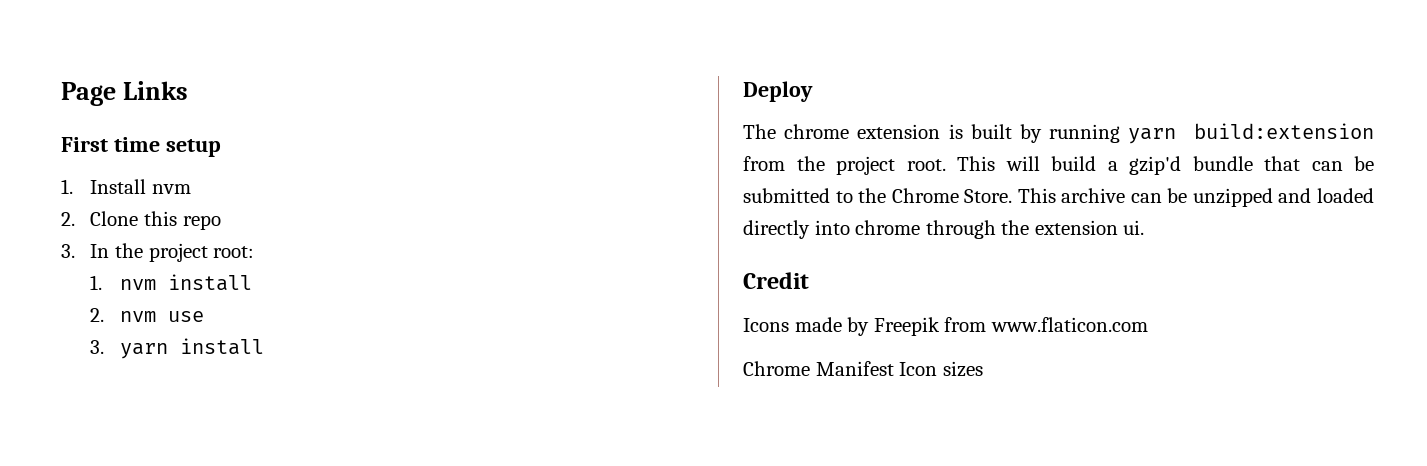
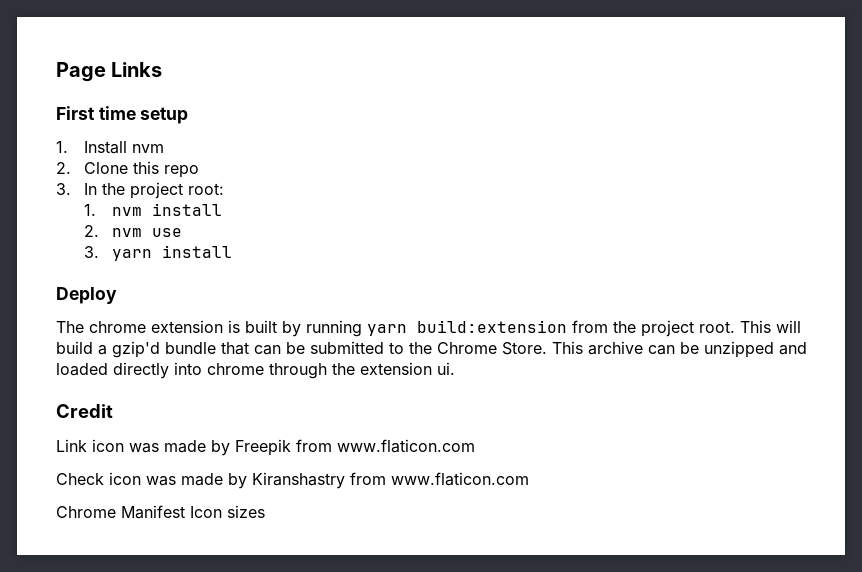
- Icons made by Freepik from www.flaticon.com
+ Link icon was made by Freepik from www.flaticon.com
+ Check icon was made by Kiranshastry from www.flaticon.com

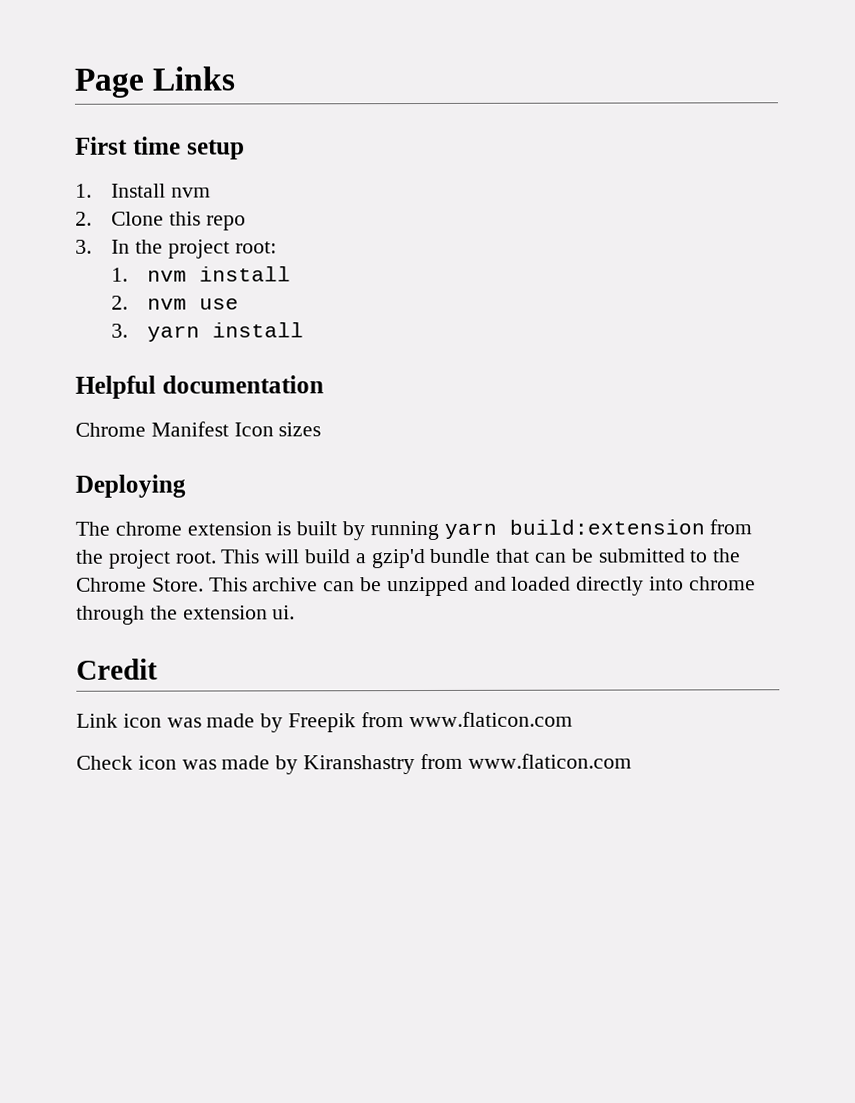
- Deploy
+ Helpful documentation
+ Chrome Manifest Icon sizes
+ Deploying
- Chrome Manifest Icon sizes

